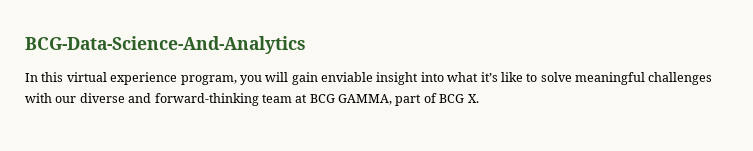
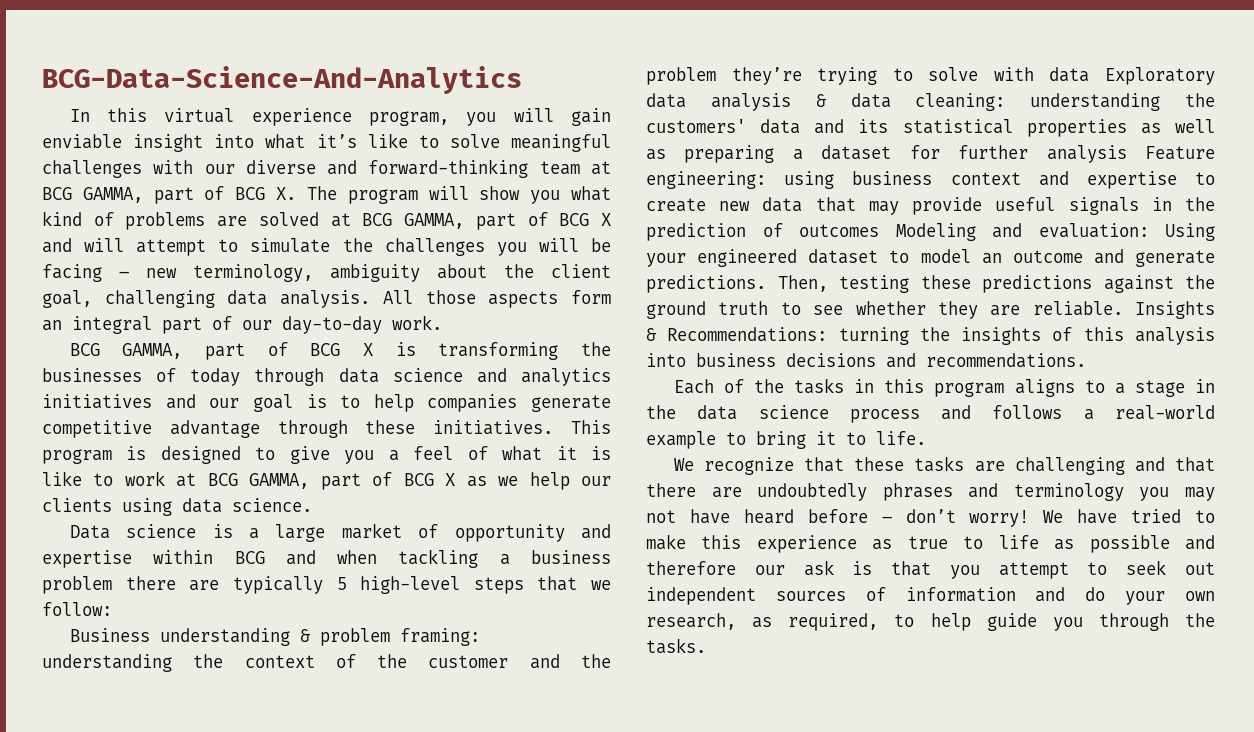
- In this virtual experience program, you will gain enviable insight into what it’s like to solve meaningful challenges with our diverse and forward-thinking team at BCG GAMMA, part of BCG X.
+ In this virtual experience program, you will gain enviable insight into what it’s like to solve meaningful challenges with our diverse and forward-thinking team at BCG GAMMA, part of BCG X. The program will show you what kind of problems are solved at BCG GAMMA, part of BCG X and will attempt to simulate the challenges you will be facing – new terminology, ambiguity about the client goal, challenging data analysis. All those aspects form an integral part of our day-to-day work.
+ BCG GAMMA, part of BCG X is transforming the businesses of today through data science and analytics initiatives and our goal is to help companies generate competitive advantage through these initiatives. This program is designed to give you a feel of what it is like to work at BCG GAMMA, part of BCG X as we help our clients using data science.
+ Data science is a large market of opportunity and expertise within BCG and when tackling a business problem there are typically 5 high-level steps that we follow:
+ Business understanding & problem framing: understanding the context of the customer and the problem they’re trying to solve with data Exploratory data analysis & data cleaning: understanding the customers' data and its statistical properties as well as preparing a dataset for further analysis Feature engineering: using business context and expertise to create new data that may provide useful signals in the prediction of outcomes Modeling and evaluation: Using your engineered dataset to model an outcome and generate predictions. Then, testing these predictions against the ground truth to see whether they are reliable. Insights & Recommendations: turning the insights of this analysis into business decisions and recommendations.
+ Each of the tasks in this program aligns to a stage in the data science process and follows a real-world example to bring it to life.
+ We recognize that these tasks are challenging and that there are undoubtedly phrases and terminology you may not have heard before – don’t worry! We have tried to make this experience as true to life as possible and therefore our ask is that you attempt to seek out independent sources of information and do your own research, as required, to help guide you through the tasks.

